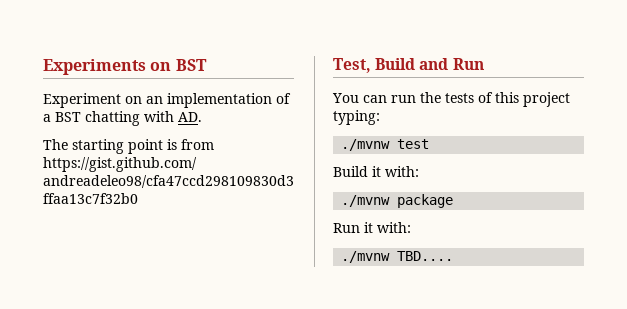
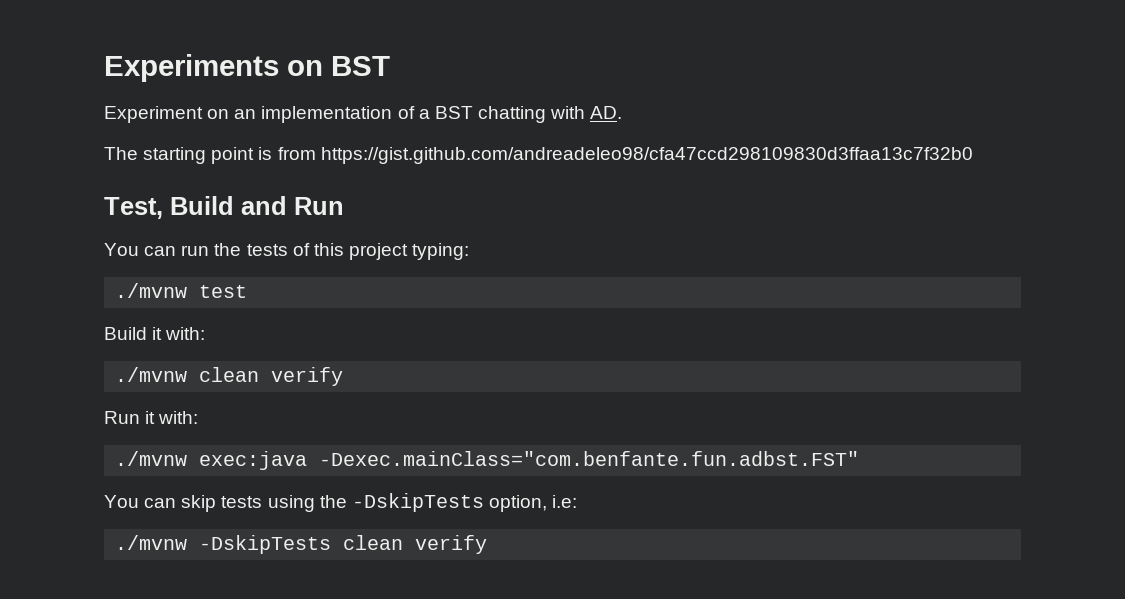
- ./mvnw package
+ ./mvnw clean verify
- ./mvnw TBD....
+ ./mvnw exec:java -Dexec.mainClass="com.benfante.fun.adbst.FST"
+ You can skip tests using the -DskipTests option, i.e:
+ ./mvnw -DskipTests clean verify

